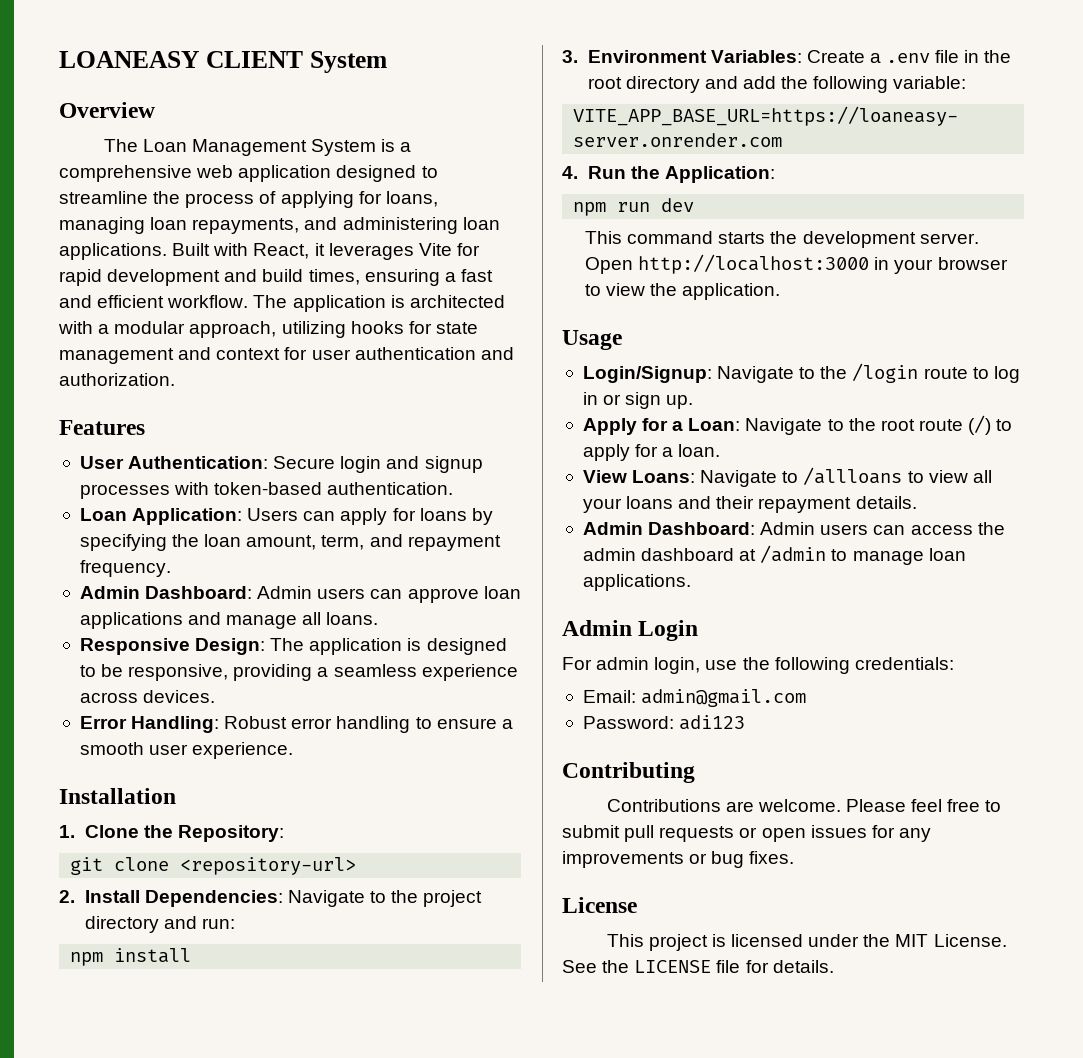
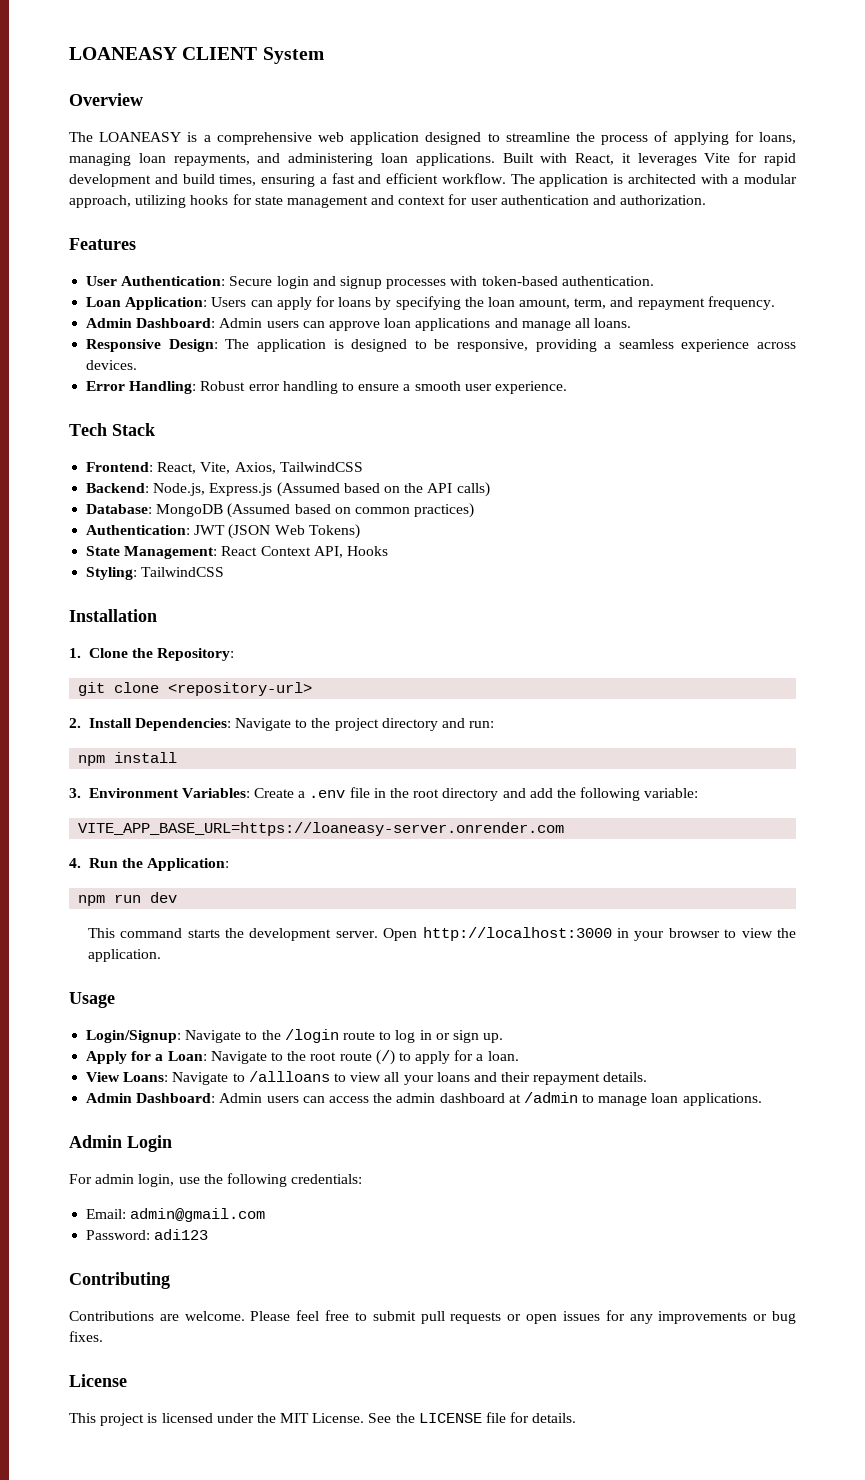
- The Loan Management System is a comprehensive web application designed to streamline the process of applying for loans, managing loan repayments, and administering loan applications.
+ The LOANEASY is a comprehensive web application designed to streamline the process of applying for loans, managing loan repayments, and administering loan applications.
+ Tech Stack
+ Frontend: React, Vite, Axios, TailwindCSS
+ Backend: Node.js, Express.js (Assumed based on the API calls)
+ Database: MongoDB (Assumed based on common practices)
+ Authentication: JWT (JSON Web Tokens)
+ State Management: React Context API, Hooks
+ Styling: TailwindCSS

